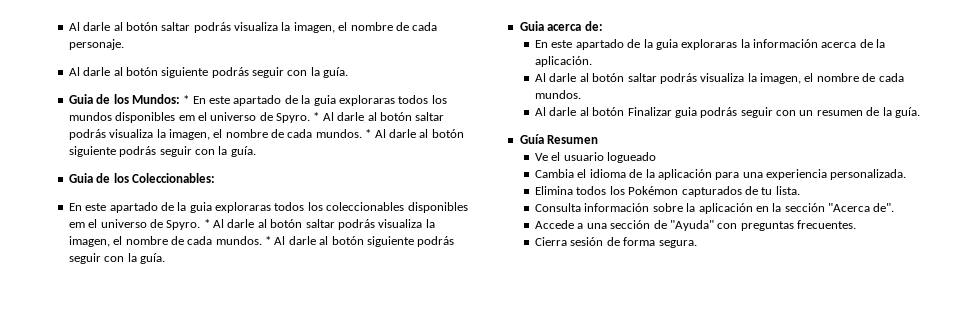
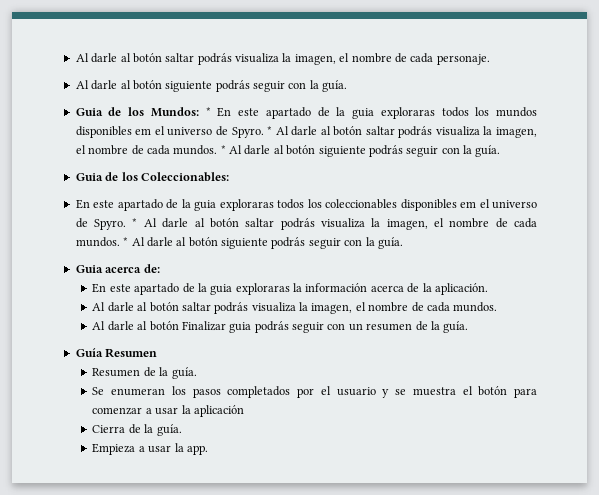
- Ve el usuario logueado
- Cambia el idioma de la aplicación para una experiencia personalizada.
- Elimina todos los Pokémon capturados de tu lista.
- Consulta información sobre la aplicación en la sección "Acerca de".
- Accede a una sección de "Ayuda" con preguntas frecuentes.
- Cierra sesión de forma segura.
+ Resumen de la guía.
+ Se enumeran los pasos completados por el usuario y se muestra el botón para comenzar a usar la aplicación
+ Cierra de la guía.
+ Empieza a usar la app.

